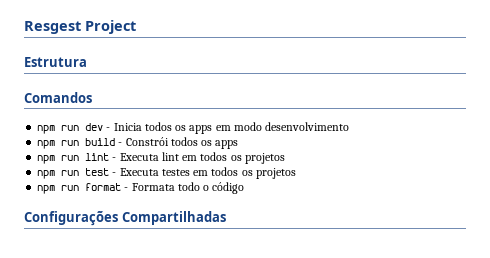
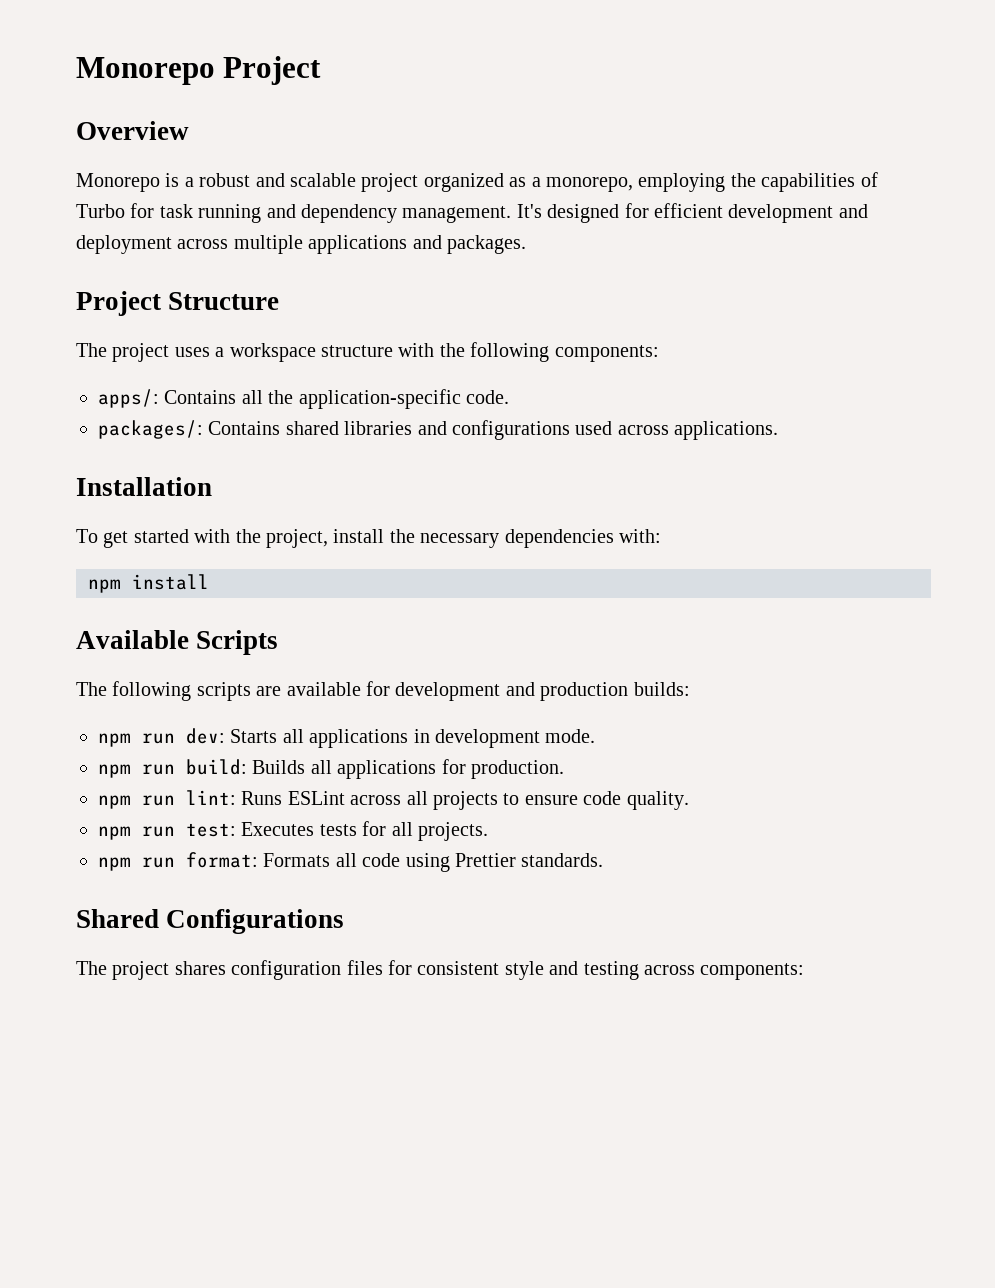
- Resgest Project
+ Monorepo Project
- Estrutura
- Comandos
- npm run dev - Inicia todos os apps em modo desenvolvimento
- npm run build - Constrói todos os apps
- npm run lint - Executa lint em todos os projetos
- npm run test - Executa testes em todos os projetos
- npm run format - Formata todo o código
- Configurações Compartilhadas
+ Overview
+ Monorepo is a robust and scalable project organized as a monorepo, employing the capabilities of Turbo for task running and dependency management. It's designed for efficient development and deployment across multiple applications and packages.
+ Project Structure
+ The project uses a workspace structure with the following components:
+ apps/: Contains all the application-specific code.
+ packages/: Contains shared libraries and configurations used across applications.
+ Installation
+ To get started with the project, install the necessary dependencies with:
+ npm install
+ Available Scripts
+ The following scripts are available for development and production builds:
+ npm run dev: Starts all applications in development mode.
+ npm run build: Builds all applications for production.
+ npm run lint: Runs ESLint across all projects to ensure code quality.
+ npm run test: Executes tests for all projects.
+ npm run format: Formats all code using Prettier standards.
+ Shared Configurations
+ The project shares configuration files for consistent style and testing across components:

